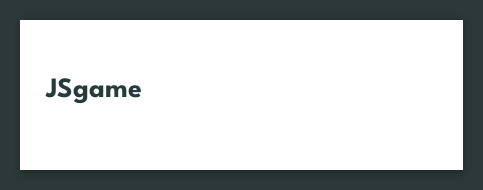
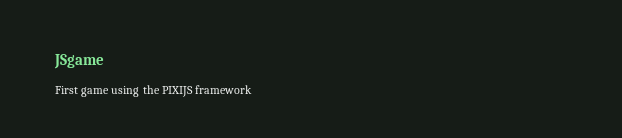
+ First game using the PIXIJS framework

